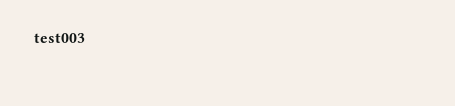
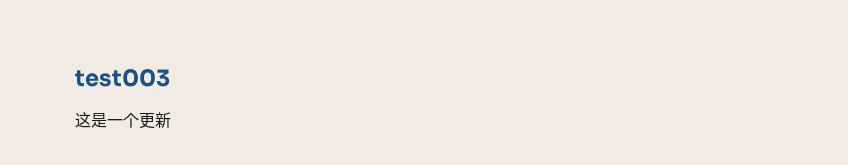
+ 这是一个更新

